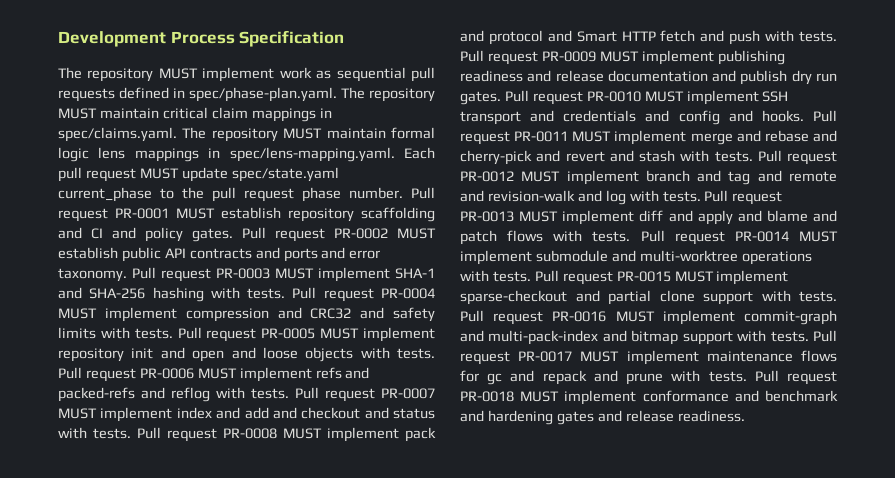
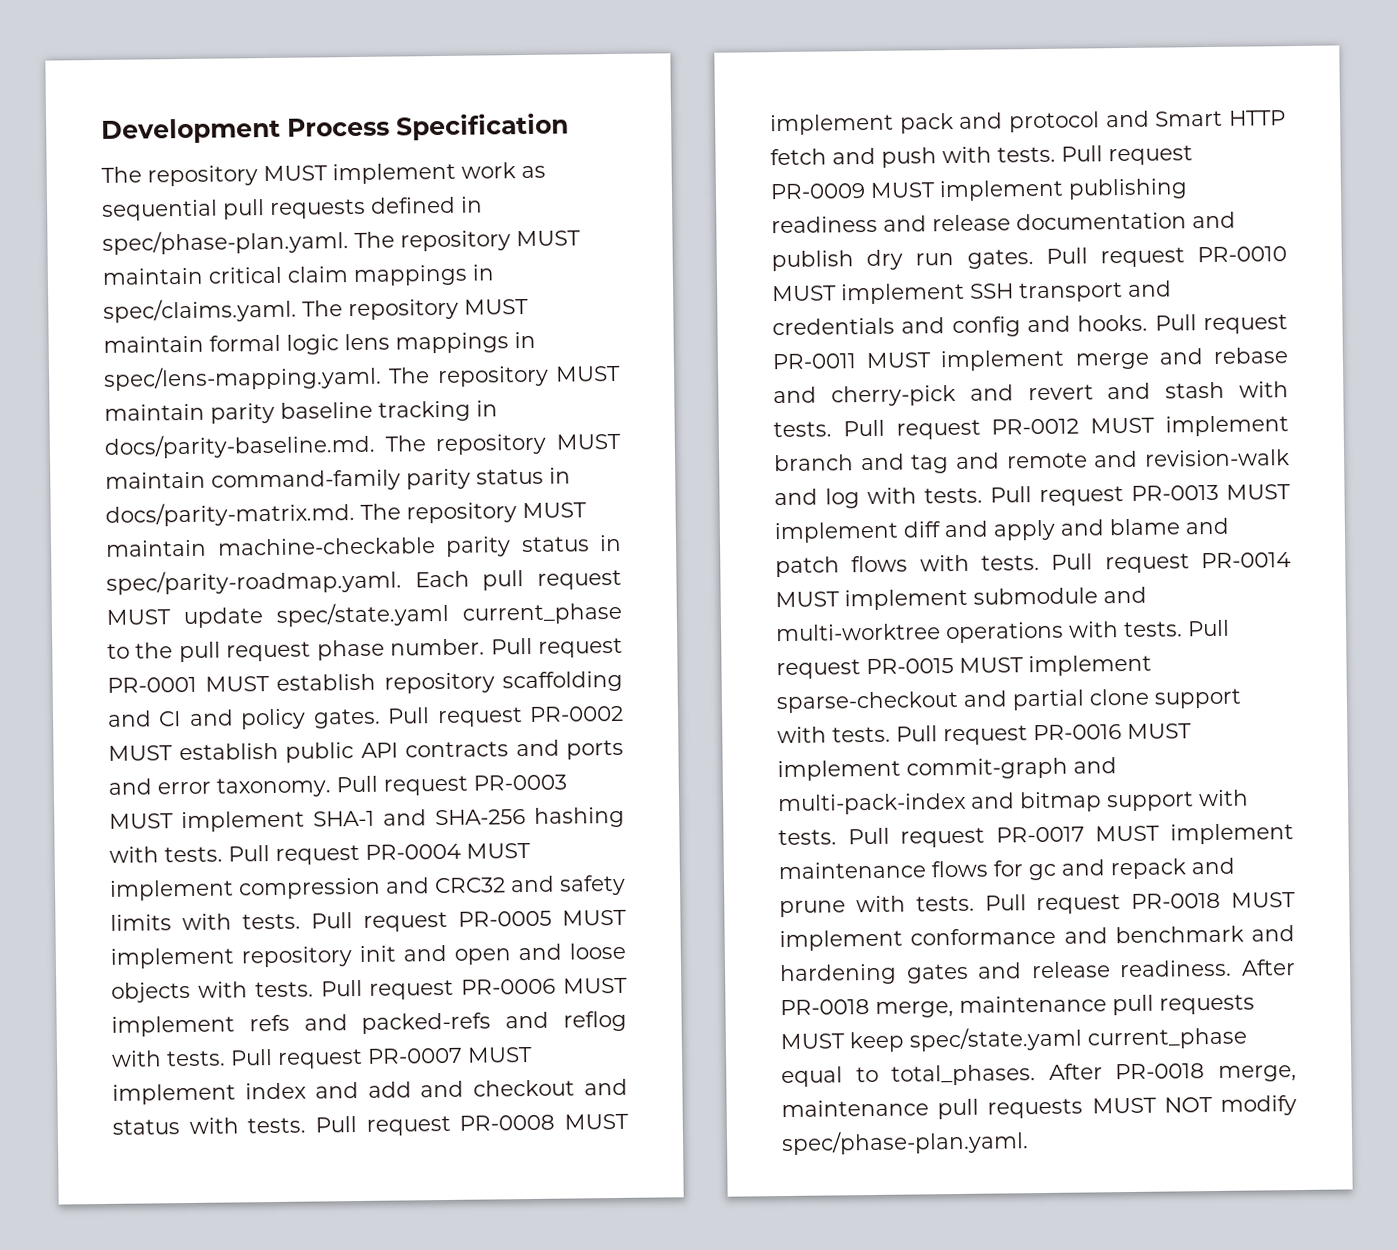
- The repository MUST implement work as sequential pull requests defined in spec/phase-plan.yaml. The repository MUST maintain critical claim mappings in spec/claims.yaml. The repository MUST maintain formal logic lens mappings in spec/lens-mapping.yaml. Each pull request MUST update spec/state.yaml current_phase to the pull request phase number.
+ The repository MUST implement work as sequential pull requests defined in spec/phase-plan.yaml. The repository MUST maintain critical claim mappings in spec/claims.yaml. The repository MUST maintain formal logic lens mappings in spec/lens-mapping.yaml. The repository MUST maintain parity baseline tracking in docs/parity-baseline.md. The repository MUST maintain command-family parity status in docs/parity-matrix.md. The repository MUST maintain machine-checkable parity status in spec/parity-roadmap.yaml. Each pull request MUST update spec/state.yaml current_phase to the pull request phase number.
+ After PR-0018 merge, maintenance pull requests MUST keep spec/state.yaml current_phase equal to total_phases. After PR-0018 merge, maintenance pull requests MUST NOT modify spec/phase-plan.yaml.

